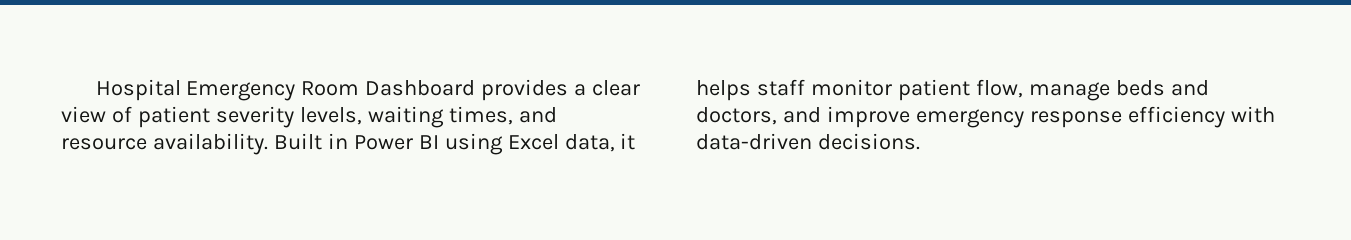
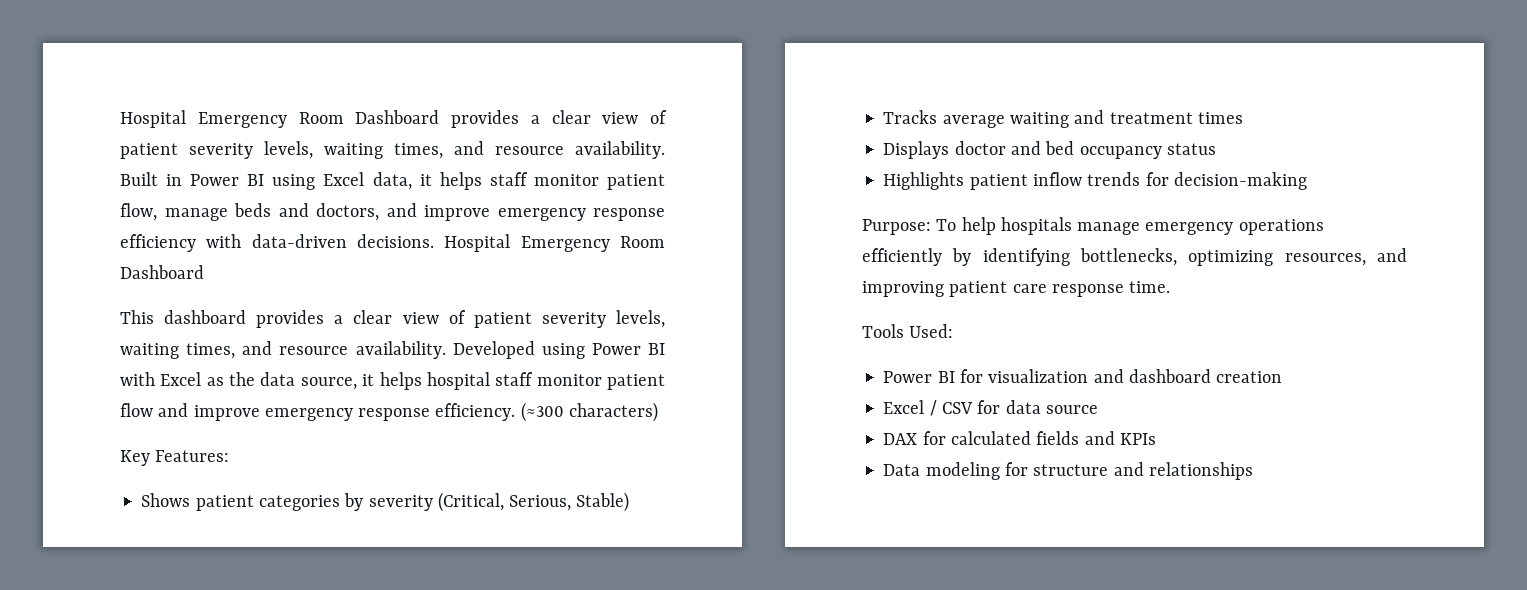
- Built in Power BI using Excel data, it helps staff monitor patient flow, manage beds and doctors, and improve emergency response efficiency with data-driven decisions.
+ Built in Power BI using Excel data, it helps staff monitor patient flow, manage beds and doctors, and improve emergency response efficiency with data-driven decisions. Hospital Emergency Room Dashboard
+ This dashboard provides a clear view of patient severity levels, waiting times, and resource availability. Developed using Power BI with Excel as the data source, it helps hospital staff monitor patient flow and improve emergency response efficiency. (≈300 characters)
+ Key Features:
+ Shows patient categories by severity (Critical, Serious, Stable)
+ Tracks average waiting and treatment times
+ Displays doctor and bed occupancy status
+ Highlights patient inflow trends for decision-making
+ Purpose: To help hospitals manage emergency operations efficiently by identifying bottlenecks, optimizing resources, and improving patient care response time.
+ Tools Used:
+ Power BI for visualization and dashboard creation
+ Excel / CSV for data source
+ DAX for calculated fields and KPIs
+ Data modeling for structure and relationships

